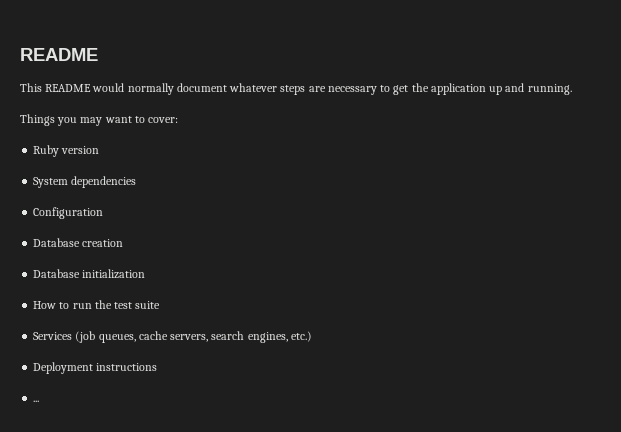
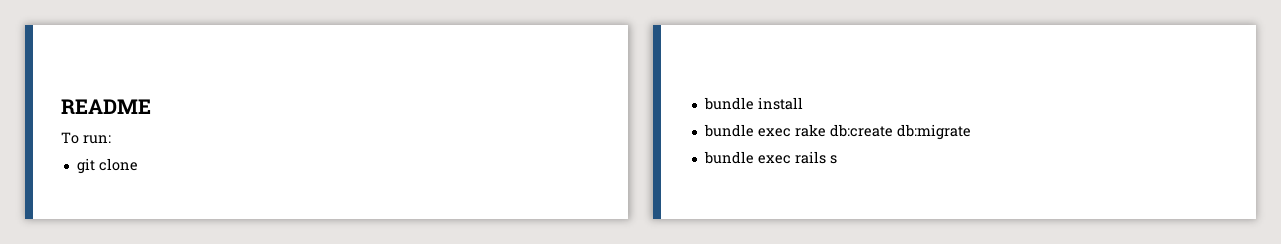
- This README would normally document whatever steps are necessary to get the application up and running.
- Things you may want to cover:
- Ruby version
- System dependencies
- Configuration
- Database creation
- Database initialization
- How to run the test suite
- Services (job queues, cache servers, search engines, etc.)
- Deployment instructions
- ...
+ To run:
+ git clone
+ bundle install
+ bundle exec rake db:create db:migrate
+ bundle exec rails s

